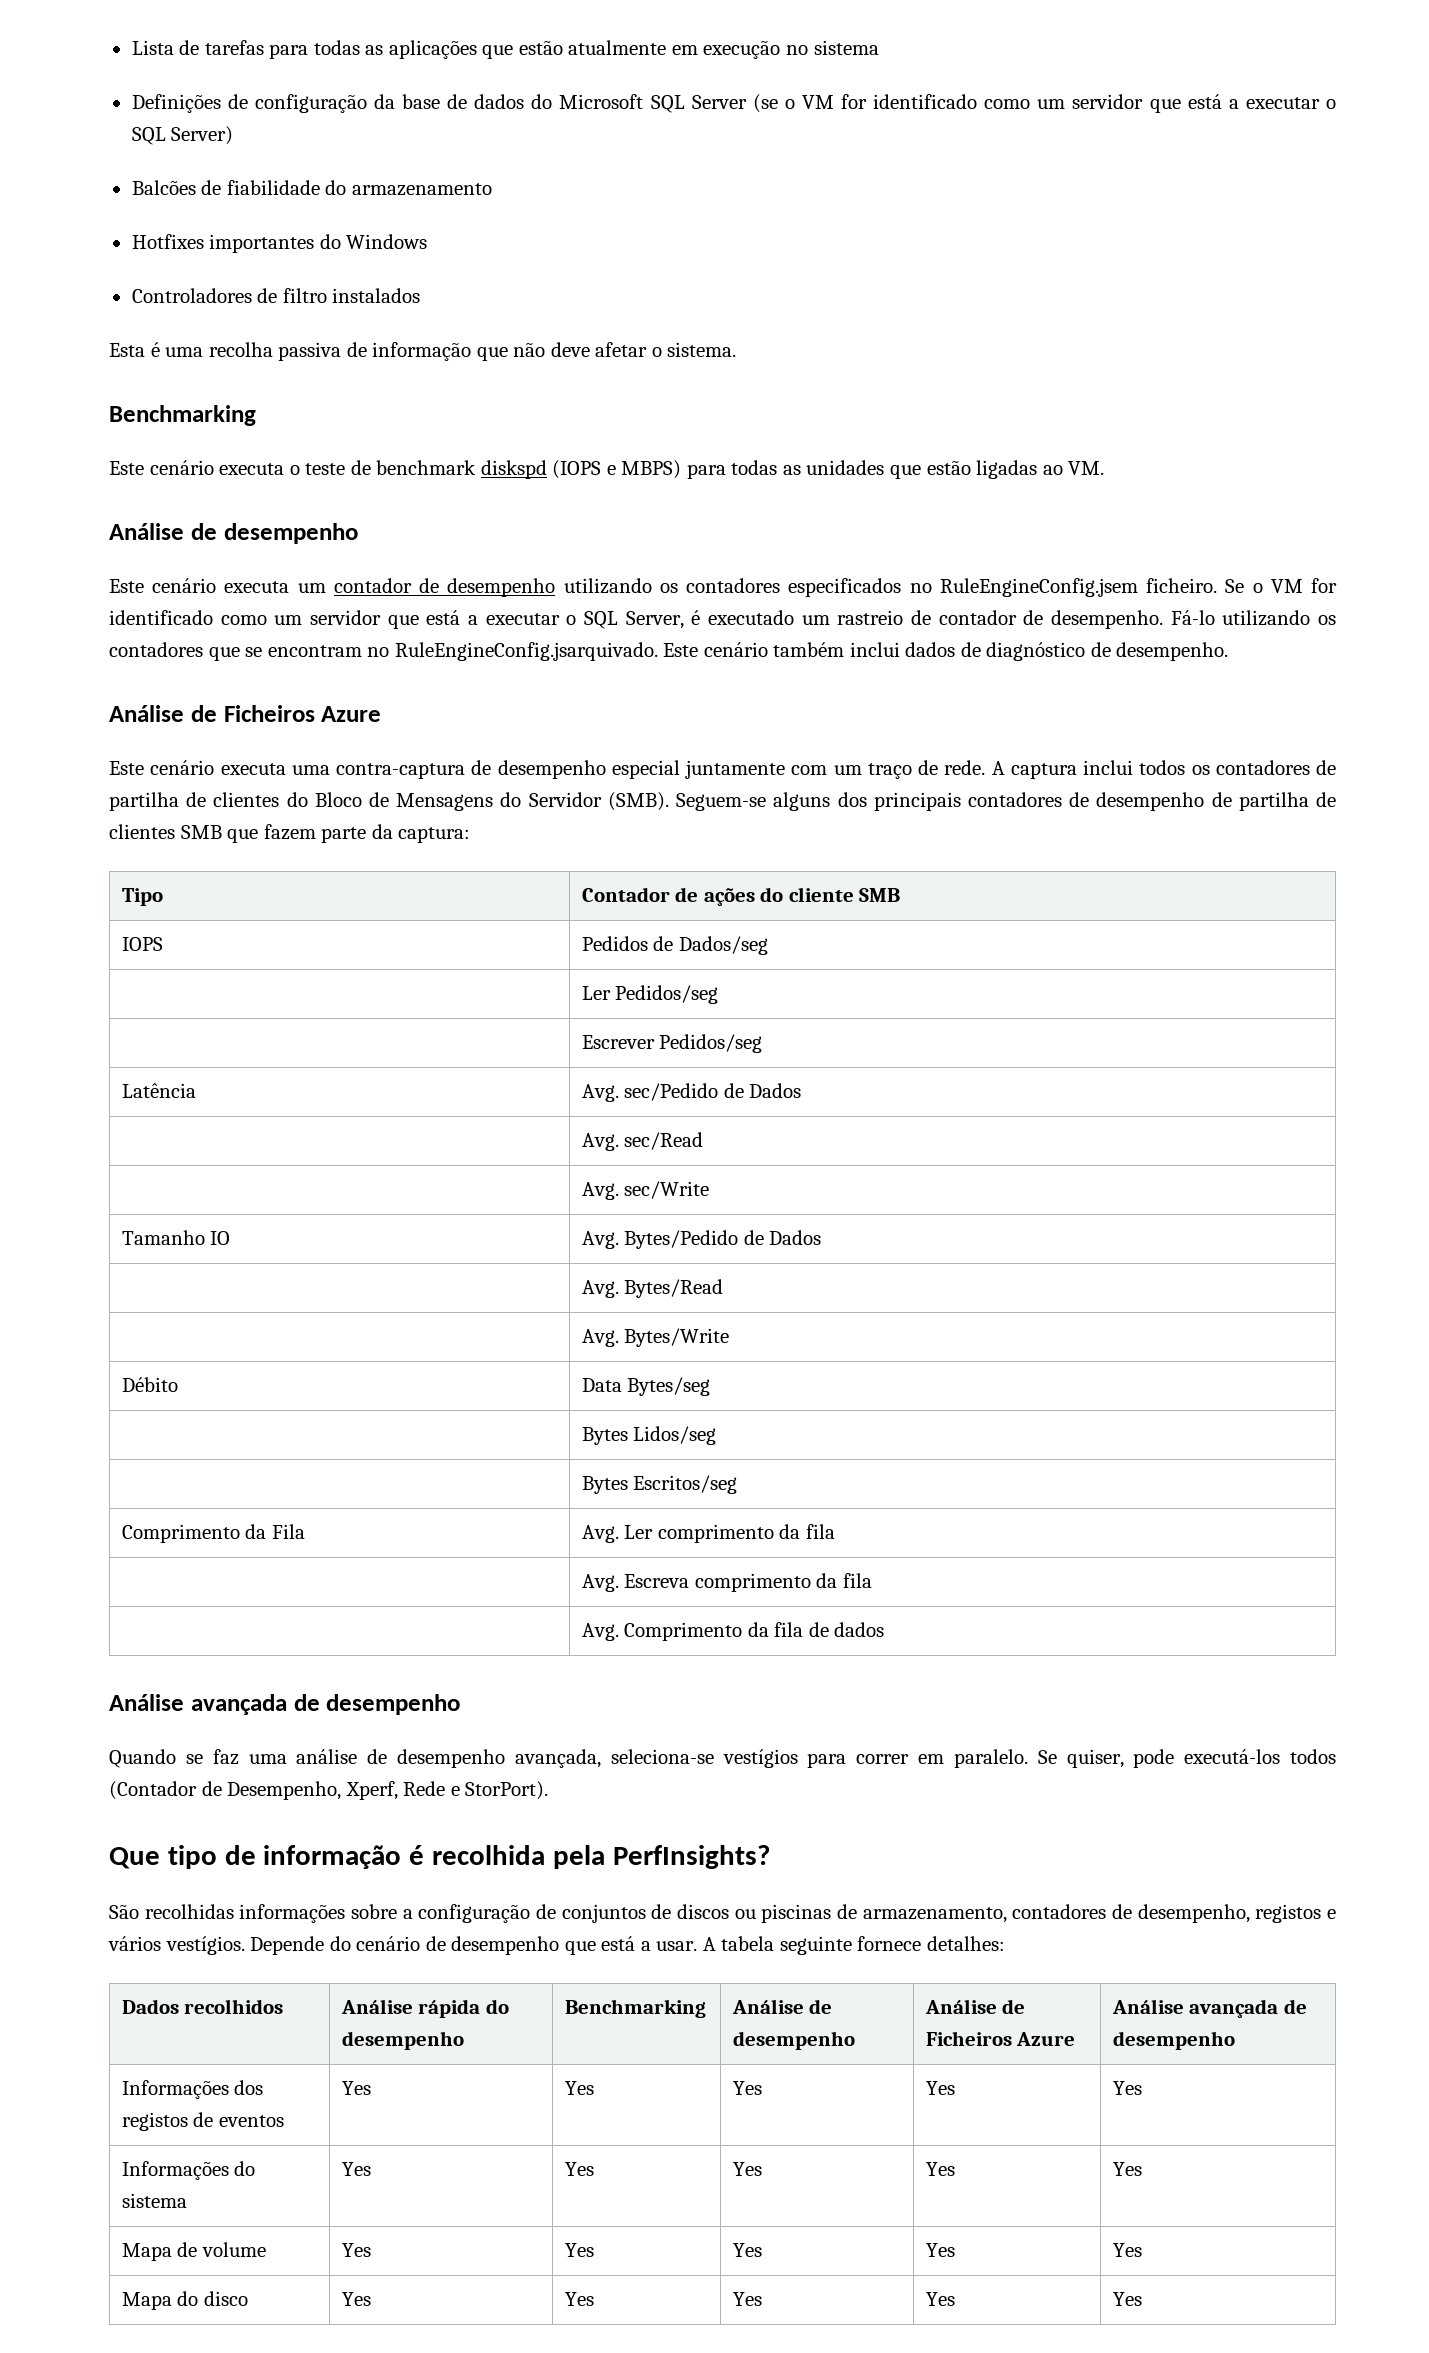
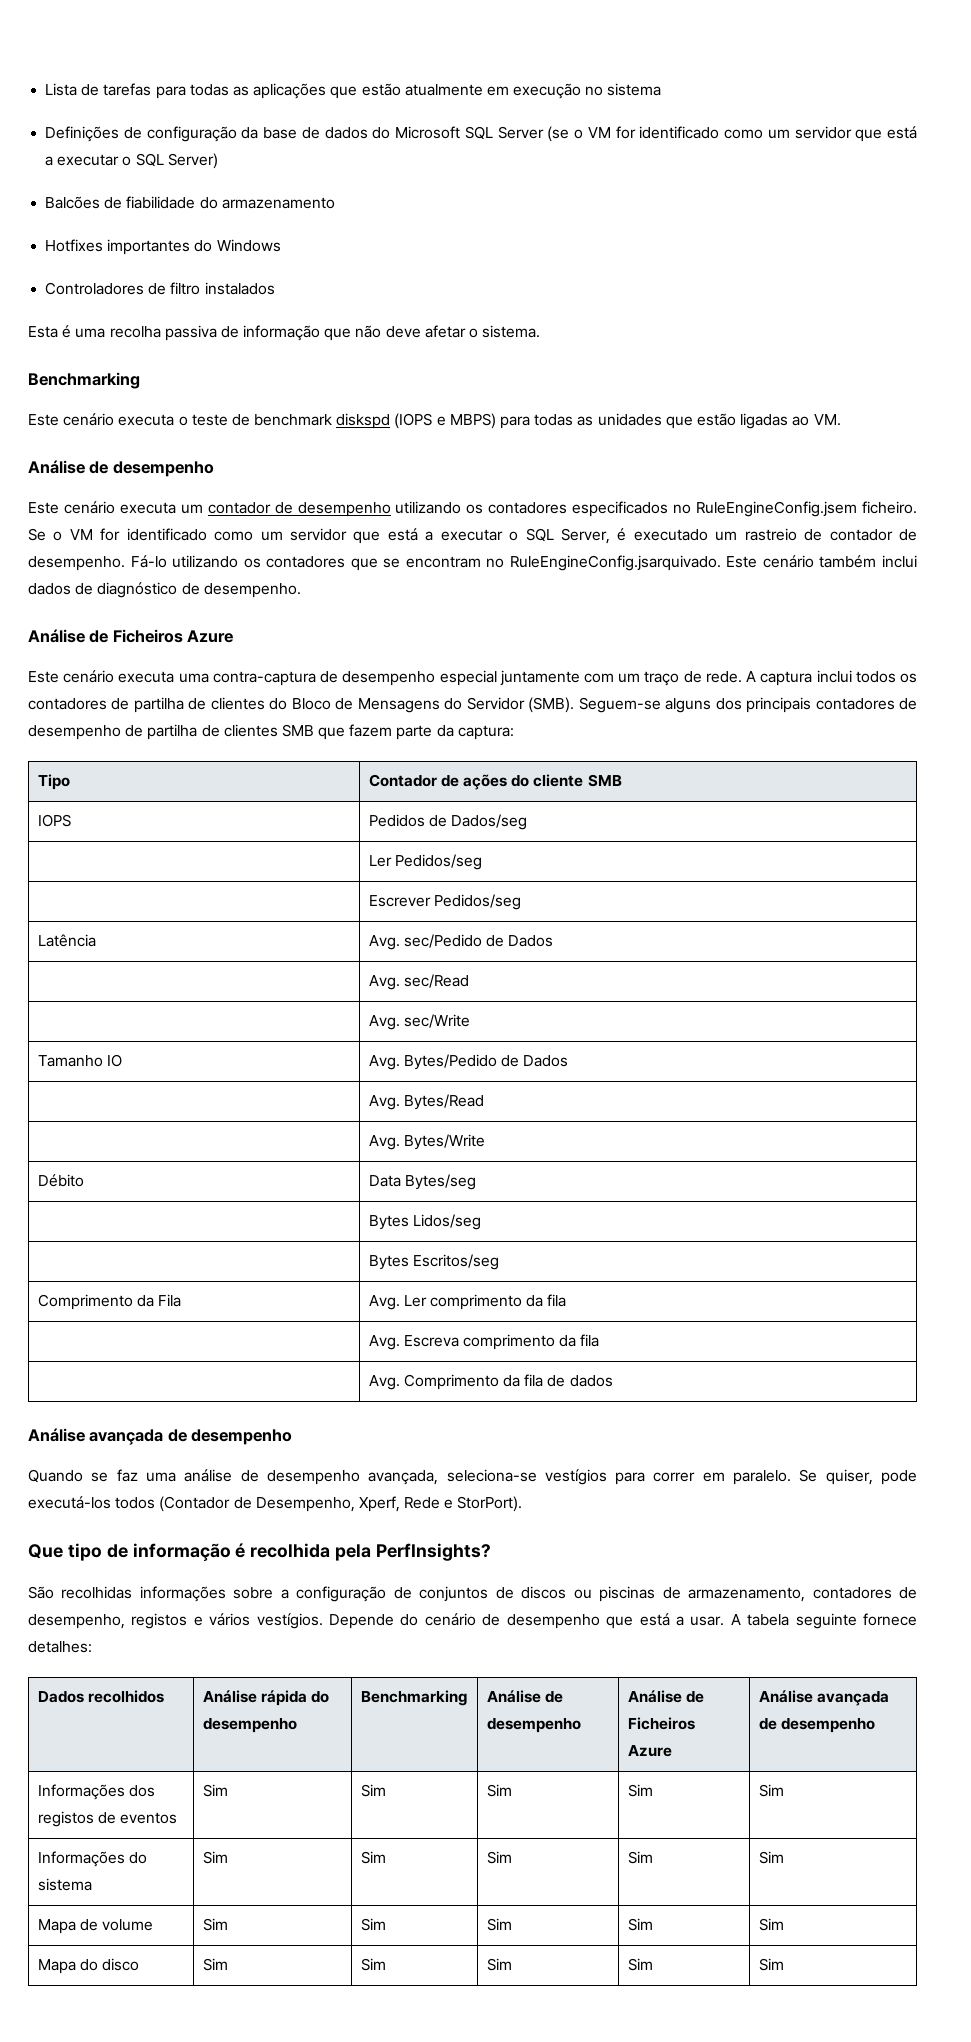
- Informações dos registos de eventos | Yes | Yes | Yes | Yes | Yes
- Informações do sistema | Yes | Yes | Yes | Yes | Yes
- Mapa de volume | Yes | Yes | Yes | Yes | Yes
- Mapa do disco | Yes | Yes | Yes | Yes | Yes
+ Informações dos registos de eventos | Sim | Sim | Sim | Sim | Sim
+ Informações do sistema | Sim | Sim | Sim | Sim | Sim
+ Mapa de volume | Sim | Sim | Sim | Sim | Sim
+ Mapa do disco | Sim | Sim | Sim | Sim | Sim

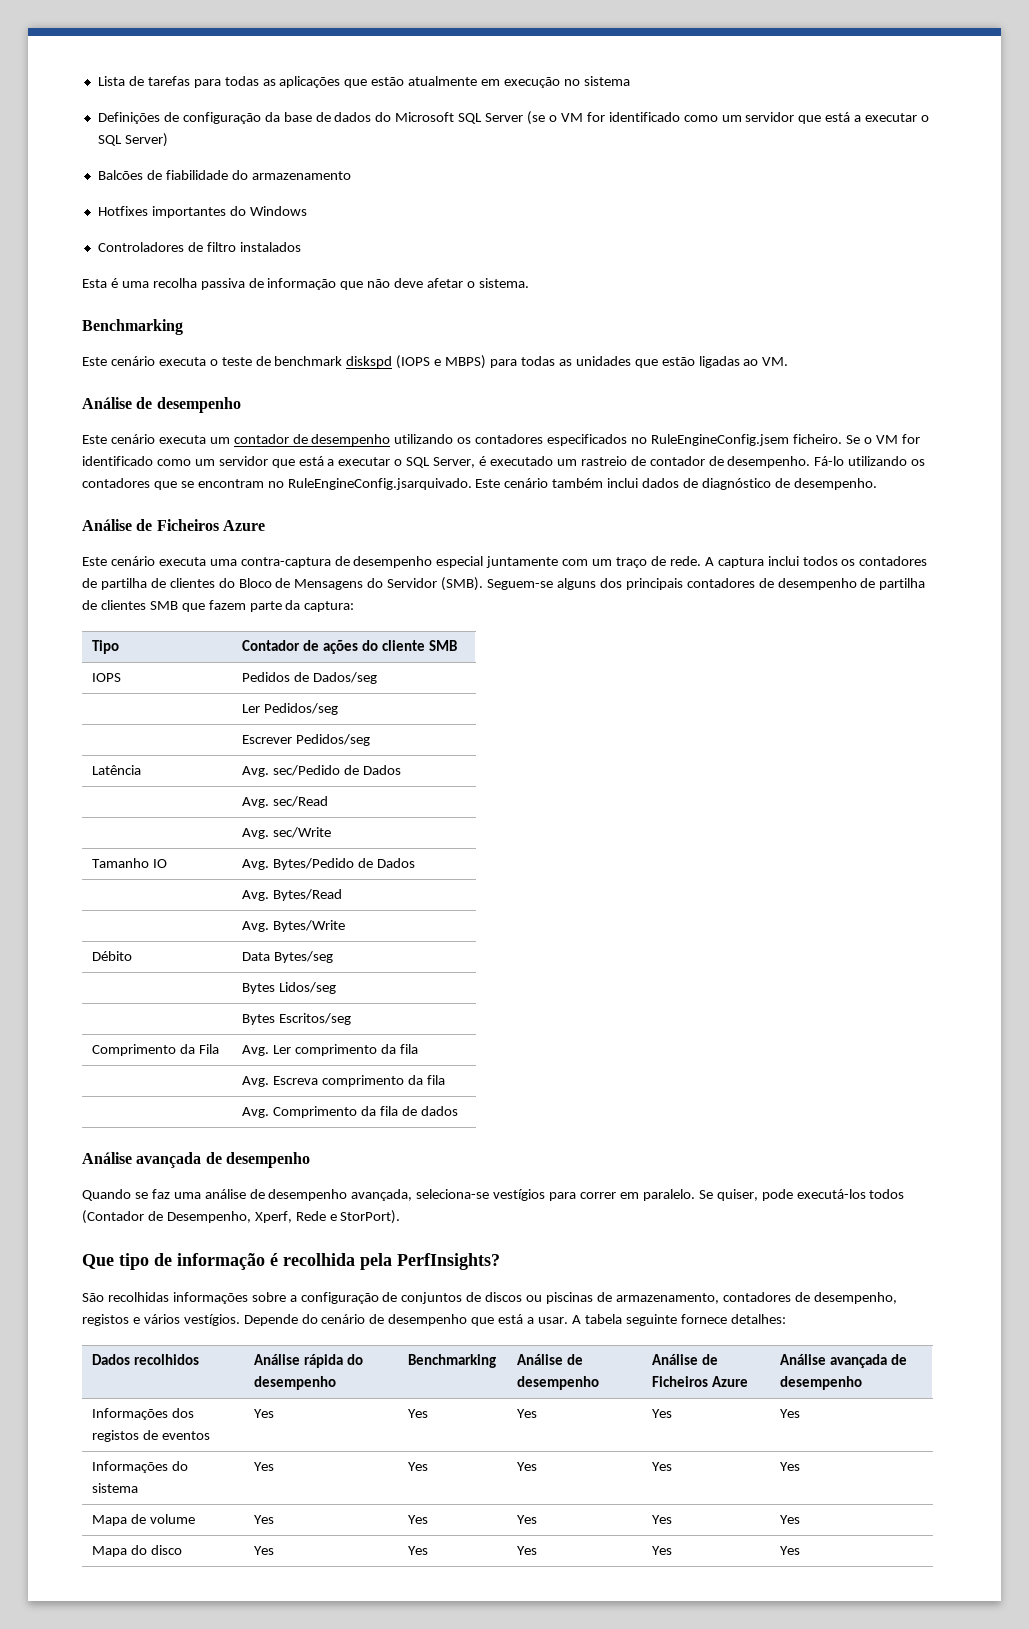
- Informações dos registos de eventos | Sim | Sim | Sim | Sim | Sim
- Informações do sistema | Sim | Sim | Sim | Sim | Sim
- Mapa de volume | Sim | Sim | Sim | Sim | Sim
- Mapa do disco | Sim | Sim | Sim | Sim | Sim
+ Informações dos registos de eventos | Yes | Yes | Yes | Yes | Yes
+ Informações do sistema | Yes | Yes | Yes | Yes | Yes
+ Mapa de volume | Yes | Yes | Yes | Yes | Yes
+ Mapa do disco | Yes | Yes | Yes | Yes | Yes

